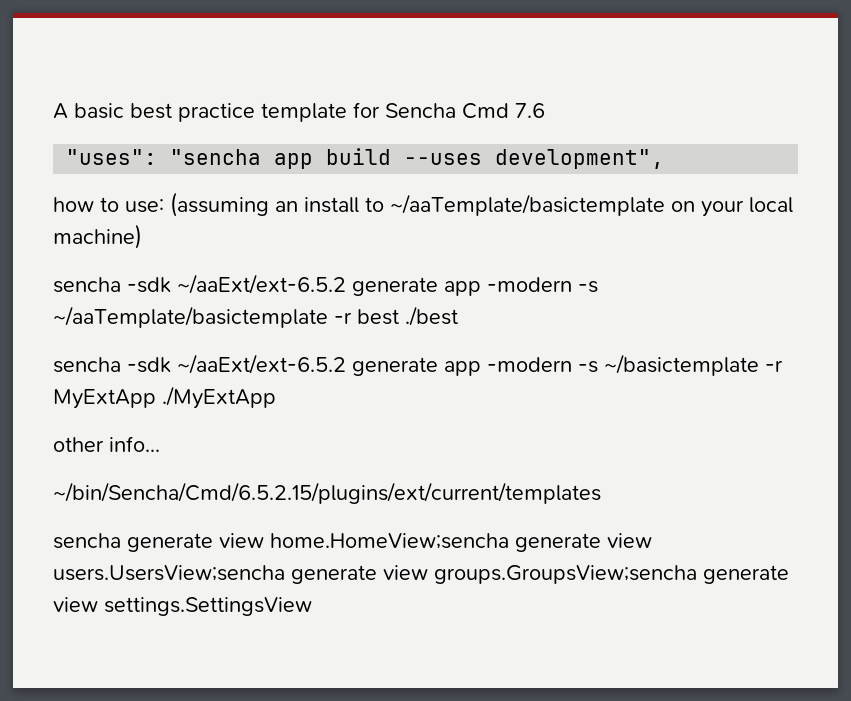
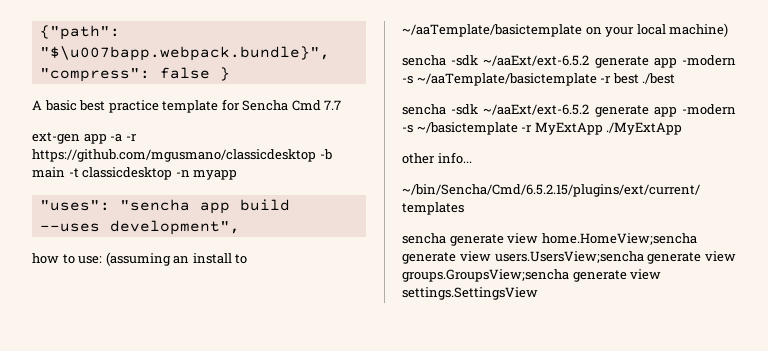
+ {"path": "$\u007bapp.webpack.bundle}", "compress": false }
- A basic best practice template for Sencha Cmd 7.6
+ A basic best practice template for Sencha Cmd 7.7
+ ext-gen app -a -r https://github.com/mgusmano/classicdesktop -b main -t classicdesktop -n myapp

